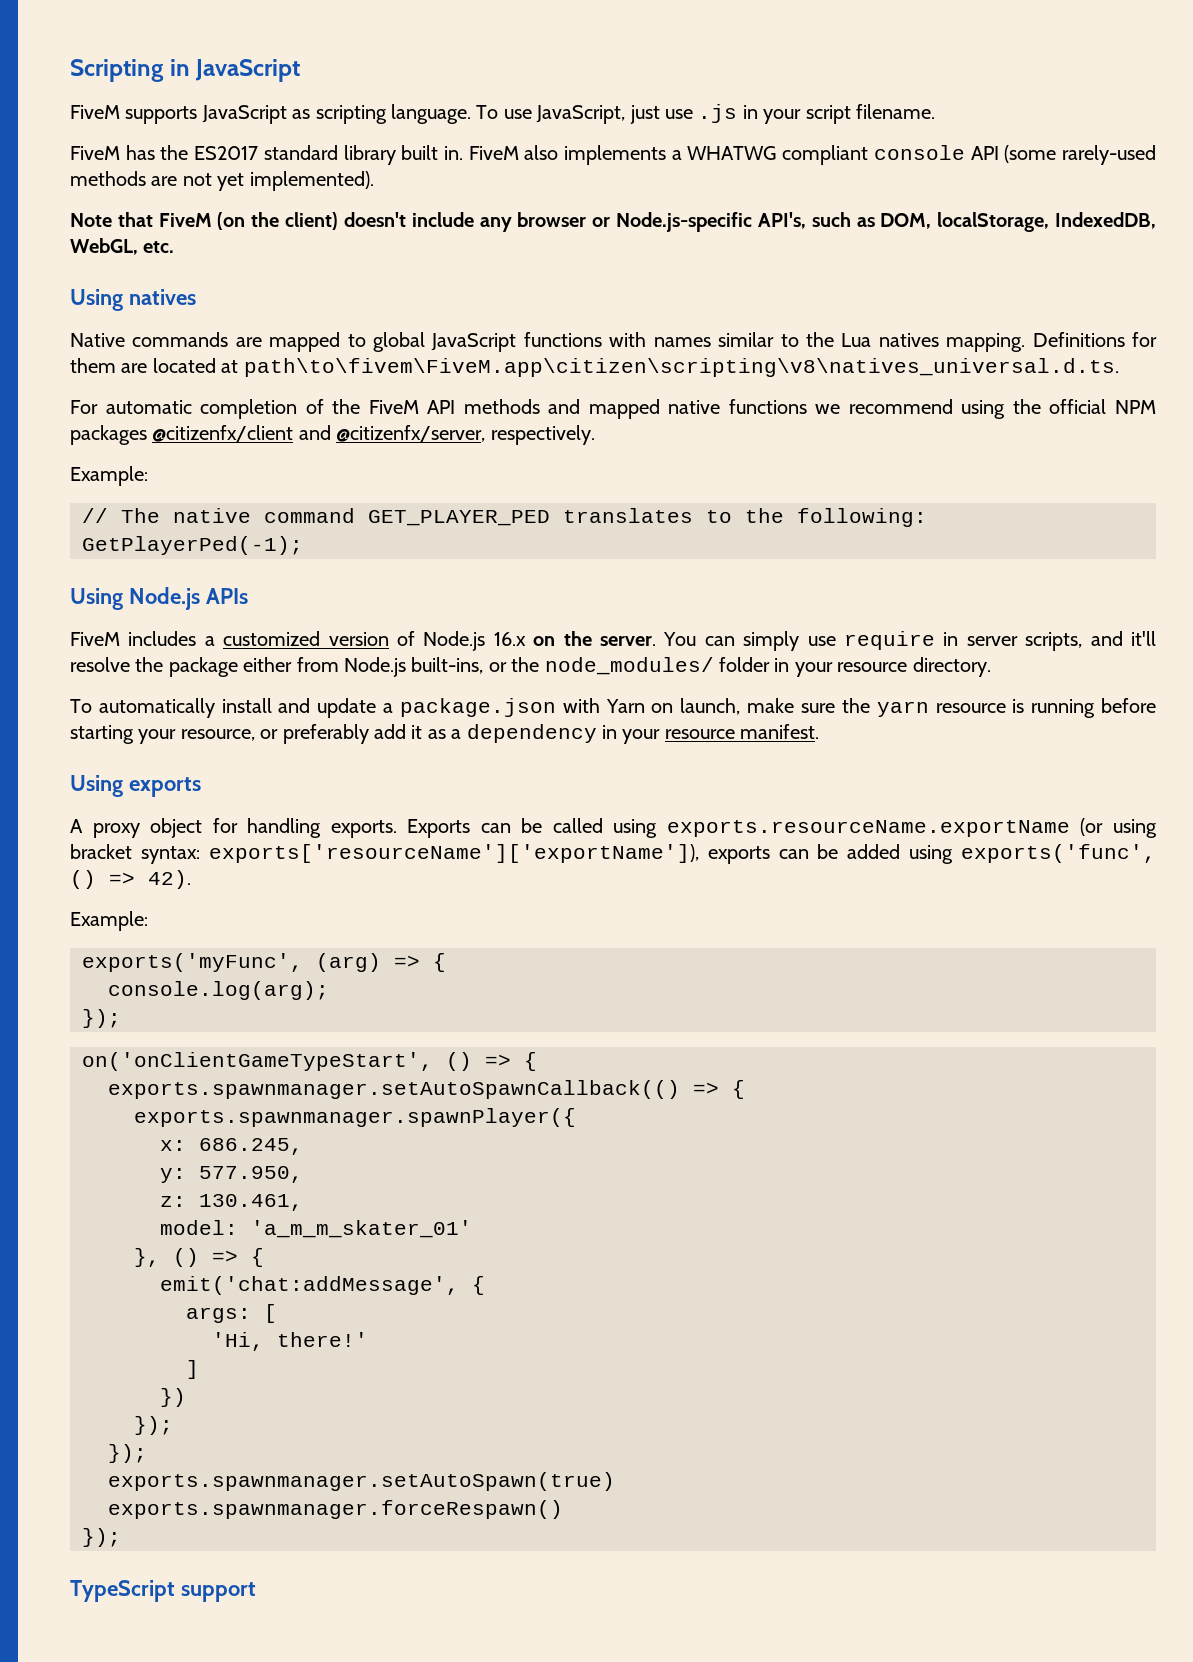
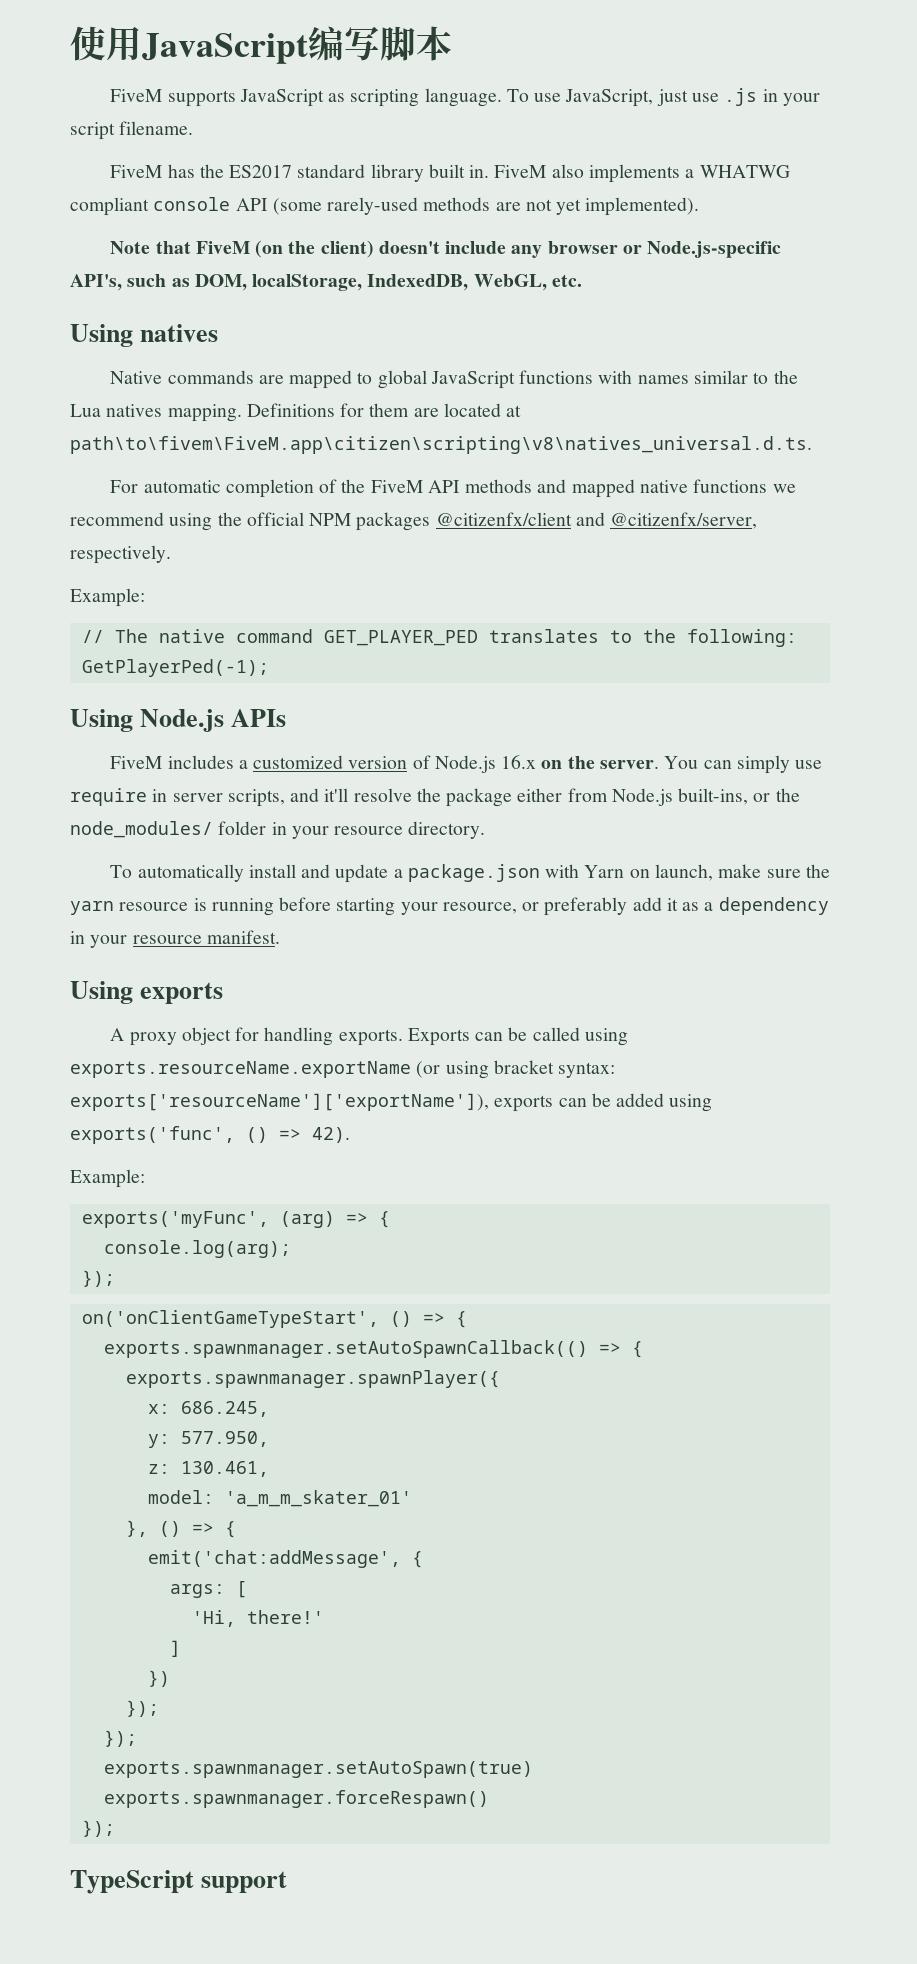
- Scripting in JavaScript
+ 使用JavaScript编写脚本

